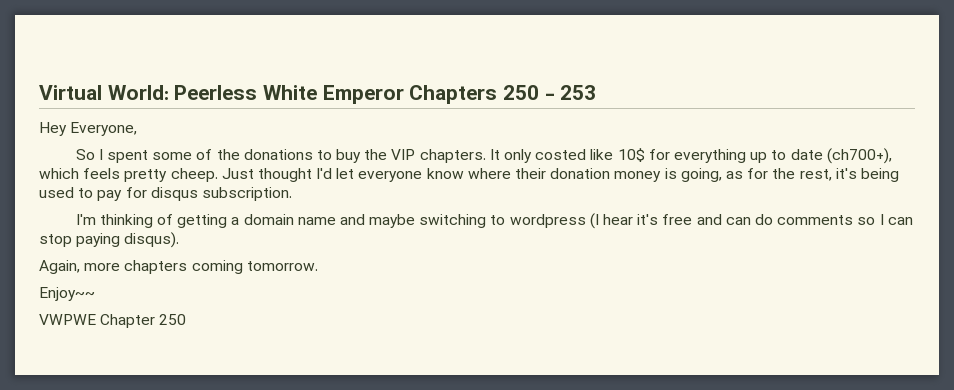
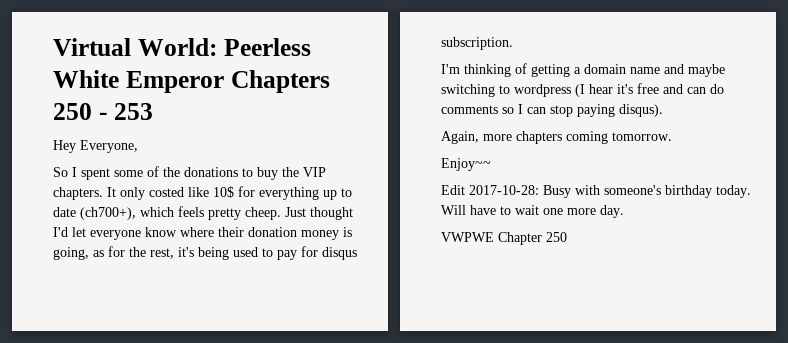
+ Edit 2017-10-28: Busy with someone's birthday today. Will have to wait one more day.

